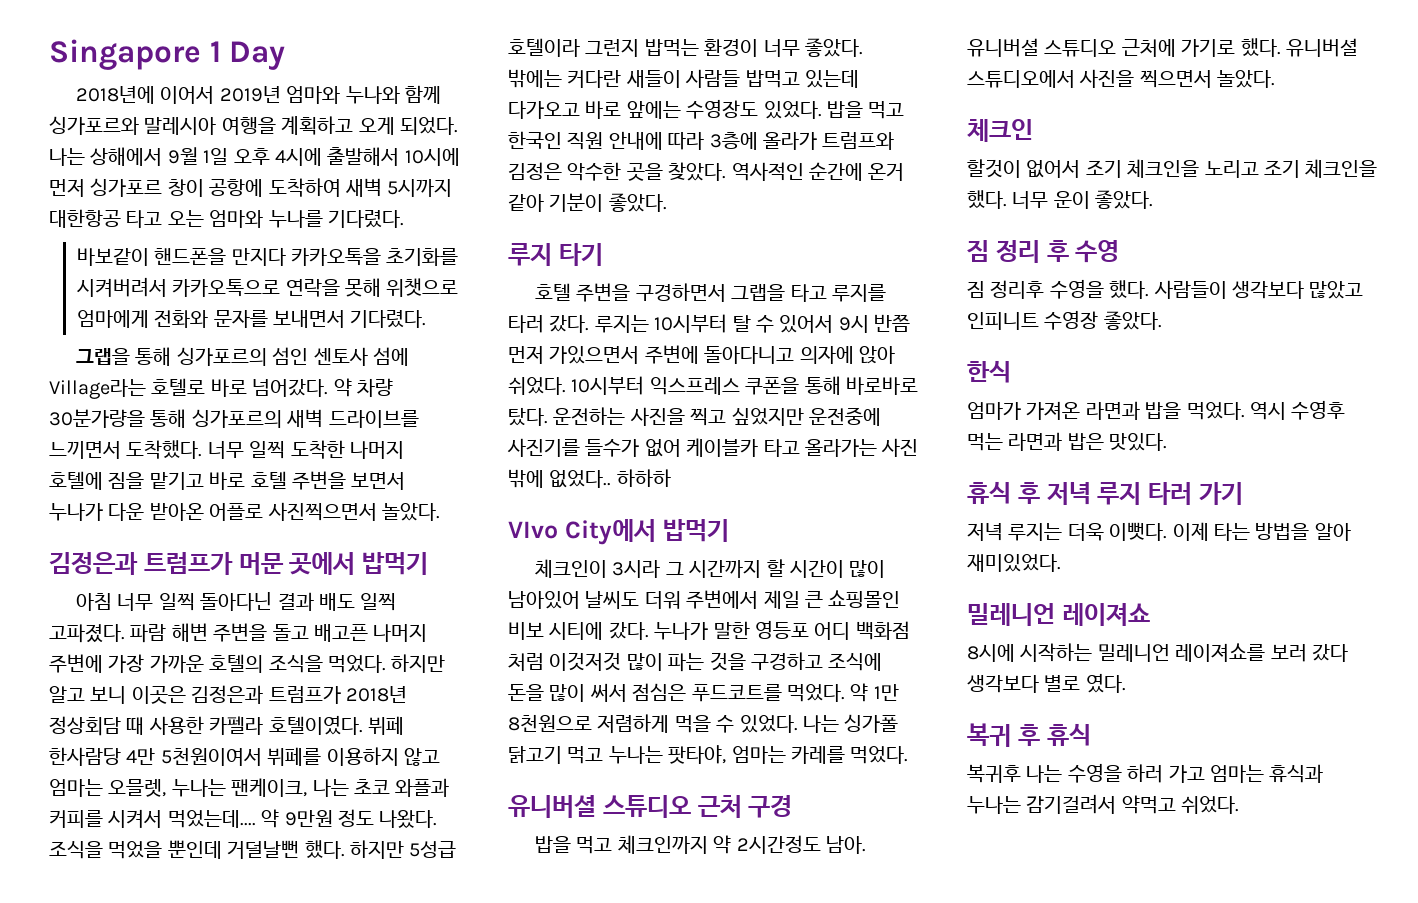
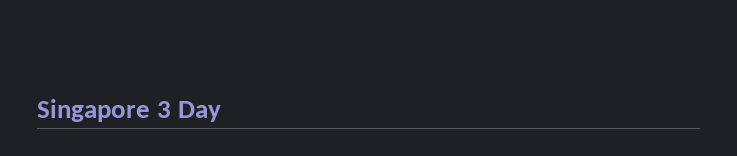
- Singapore 1 Day
+ Singapore 3 Day
- 2018년에 이어서 2019년 엄마와 누나와 함께 싱가포르와 말레시아 여행을 계획하고 오게 되었다. 나는 상해에서 9월 1일 오후 4시에 출발해서 10시에 먼저 싱가포르 창이 공항에 도착하여 새벽 5시까지 대한항공 타고 오는 엄마와 누나를 기다렸다.
- 바보같이 핸드폰을 만지다 카카오톡을 초기화를 시켜버려서 카카오톡으로 연락을 못해 위챗으로 엄마에게 전화와 문자를 보내면서 기다렸다.
- 그랩을 통해 싱가포르의 섬인 센토사 섬에 Village라는 호텔로 바로 넘어갔다. 약 차량 30분가량을 통해 싱가포르의 새벽 드라이브를 느끼면서 도착했다. 너무 일찍 도착한 나머지 호텔에 짐을 맡기고 바로 호텔 주변을 보면서 누나가 다운 받아온 어플로 사진찍으면서 놀았다.
- 김정은과 트럼프가 머문 곳에서 밥먹기
- 아침 너무 일찍 돌아다닌 결과 배도 일찍 고파졌다. 파람 해변 주변을 돌고 배고픈 나머지 주변에 가장 가까운 호텔의 조식을 먹었다. 하지만 알고 보니 이곳은 김정은과 트럼프가 2018년 정상회담 때 사용한 카펠라 호텔이였다. 뷔페 한사람당 4만 5천원이여서 뷔페를 이용하지 않고 엄마는 오믈렛, 누나는 팬케이크, 나는 초코 와플과 커피를 시켜서 먹었는데.... 약 9만원 정도 나왔다. 조식을 먹었을 뿐인데 거덜날뻔 했다. 하지만 5성급 호텔이라 그런지 밥먹는 환경이 너무 좋았다. 밖에는 커다란 새들이 사람들 밥먹고 있는데 다가오고 바로 앞에는 수영장도 있었다. 밥을 먹고 한국인 직원 안내에 따라 3층에 올라가 트럼프와 김정은 악수한 곳을 찾았다. 역사적인 순간에 온거 같아 기분이 좋았다.
- 루지 타기
- 호텔 주변을 구경하면서 그랩을 타고 루지를 타러 갔다. 루지는 10시부터 탈 수 있어서 9시 반쯤 먼저 가있으면서 주변에 돌아다니고 의자에 앉아 쉬었다. 10시부터 익스프레스 쿠폰을 통해 바로바로 탔다. 운전하는 사진을 찍고 싶었지만 운전중에 사진기를 들수가 없어 케이블카 타고 올라가는 사진 밖에 없었다.. 하하하
- VIvo City에서 밥먹기
- 체크인이 3시라 그 시간까지 할 시간이 많이 남아있어 날씨도 더워 주변에서 제일 큰 쇼핑몰인 비보 시티에 갔다. 누나가 말한 영등포 어디 백화점 처럼 이것저것 많이 파는 것을 구경하고 조식에 돈을 많이 써서 점심은 푸드코트를 먹었다. 약 1만 8천원으로 저렴하게 먹을 수 있었다. 나는 싱가폴 닭고기 먹고 누나는 팟타야, 엄마는 카레를 먹었다.
- 유니버셜 스튜디오 근처 구경
- 밥을 먹고 체크인까지 약 2시간정도 남아. 유니버셜 스튜디오 근처에 가기로 했다. 유니버셜 스튜디오에서 사진을 찍으면서 놀았다.
- 체크인
- 할것이 없어서 조기 체크인을 노리고 조기 체크인을 했다. 너무 운이 좋았다.
- 짐 정리 후 수영
- 짐 정리후 수영을 했다. 사람들이 생각보다 많았고 인피니트 수영장 좋았다.
- 한식
- 엄마가 가져온 라면과 밥을 먹었다. 역시 수영후 먹는 라면과 밥은 맛있다.
- 휴식 후 저녁 루지 타러 가기
- 저녁 루지는 더욱 이뻣다. 이제 타는 방법을 알아 재미있었다.
- 밀레니언 레이져쇼
- 8시에 시작하는 밀레니언 레이져쇼를 보러 갔다 생각보다 별로 였다.
- 복귀 후 휴식
- 복귀후 나는 수영을 하러 가고 엄마는 휴식과 누나는 감기걸려서 약먹고 쉬었다.

